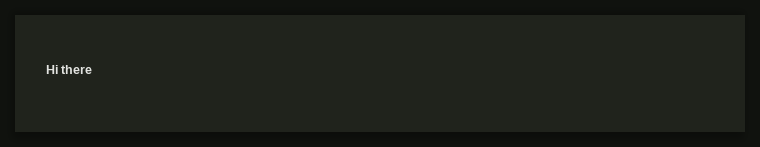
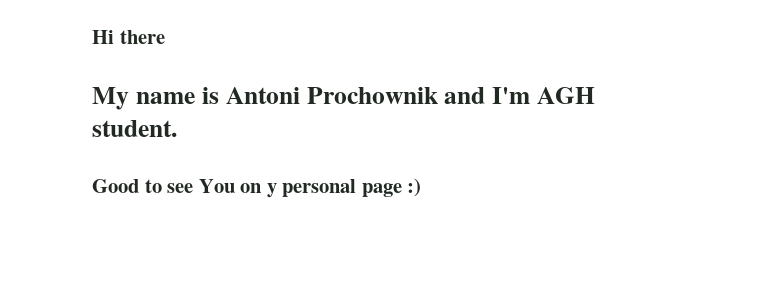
+ My name is Antoni Prochownik and I'm AGH student.
+ Good to see You on y personal page :)

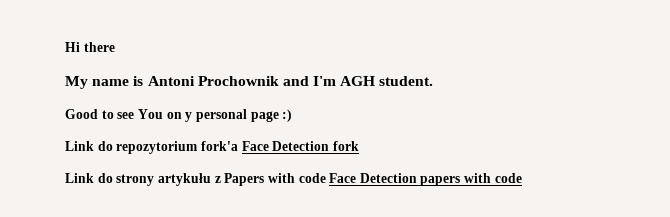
+ Link do repozytorium fork'a Face Detection fork
+ Link do strony artykułu z Papers with code Face Detection papers with code

